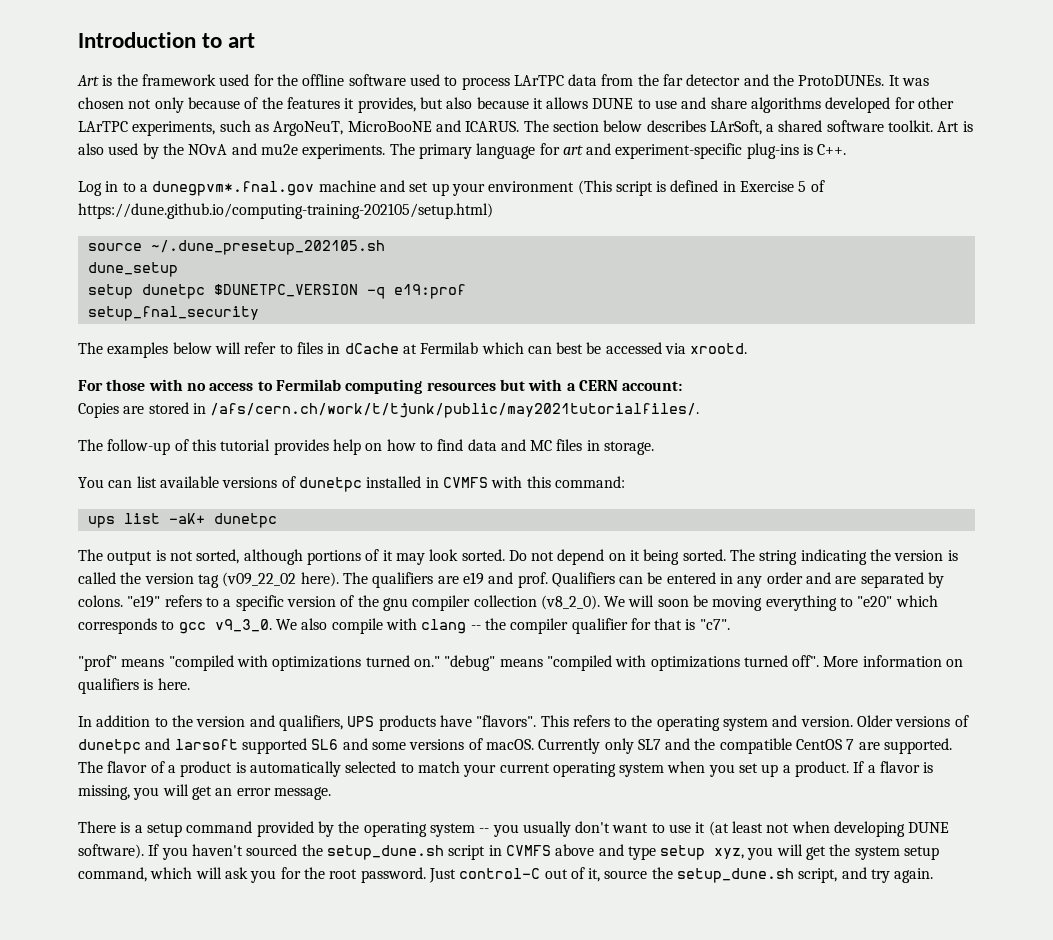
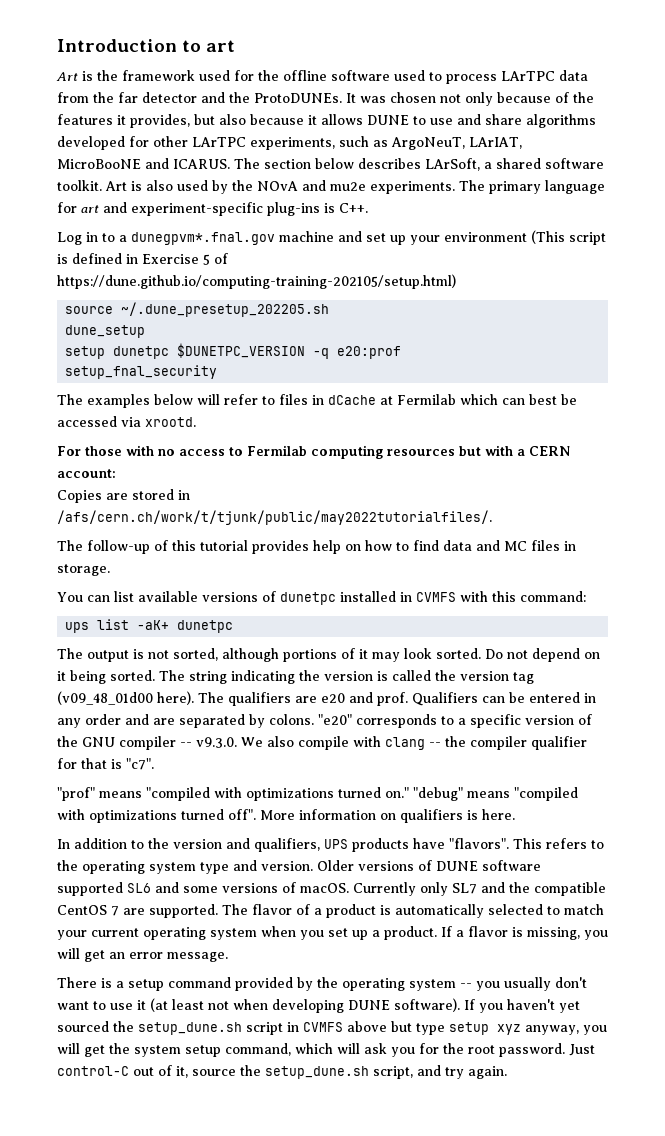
- It was chosen not only because of the features it provides, but also because it allows DUNE to use and share algorithms developed for other LArTPC experiments, such as ArgoNeuT, MicroBooNE and ICARUS.
+ It was chosen not only because of the features it provides, but also because it allows DUNE to use and share algorithms developed for other LArTPC experiments, such as ArgoNeuT, LArIAT, MicroBooNE and ICARUS.
- source ~/.dune_presetup_202105.sh
+ source ~/.dune_presetup_202205.sh
- setup dunetpc $DUNETPC_VERSION -q e19:prof
+ setup dunetpc $DUNETPC_VERSION -q e20:prof
- Copies are stored in /afs/cern.ch/work/t/tjunk/public/may2021tutorialfiles/.
+ Copies are stored in /afs/cern.ch/work/t/tjunk/public/may2022tutorialfiles/.
- The string indicating the version is called the version tag (v09_22_02 here).
+ The string indicating the version is called the version tag (v09_48_01d00 here).
- The qualifiers are e19 and prof. Qualifiers can be entered in any order and are separated by colons.
+ The qualifiers are e20 and prof. Qualifiers can be entered in any order and are separated by colons.
- "e19" refers to a specific version of the gnu compiler collection (v8_2_0). We will soon be moving everything to "e20" which corresponds to gcc v9_3_0. We also compile with clang -- the compiler qualifier for that is "c7".
+ "e20" corresponds to a specific version of the GNU compiler -- v9.3.0. We also compile with clang -- the compiler qualifier for that is "c7".
- This refers to the operating system and version.
+ This refers to the operating system type and version.
- Older versions of dunetpc and larsoft supported SL6 and some versions of macOS.
+ Older versions of DUNE software supported SL6 and some versions of macOS.
- If you haven't sourced the setup_dune.sh script in CVMFS above and type setup xyz, you will get the system setup command, which will ask you for the root password.
+ If you haven't yet sourced the setup_dune.sh script in CVMFS above but type setup xyz anyway, you will get the system setup command, which will ask you for the root password.

